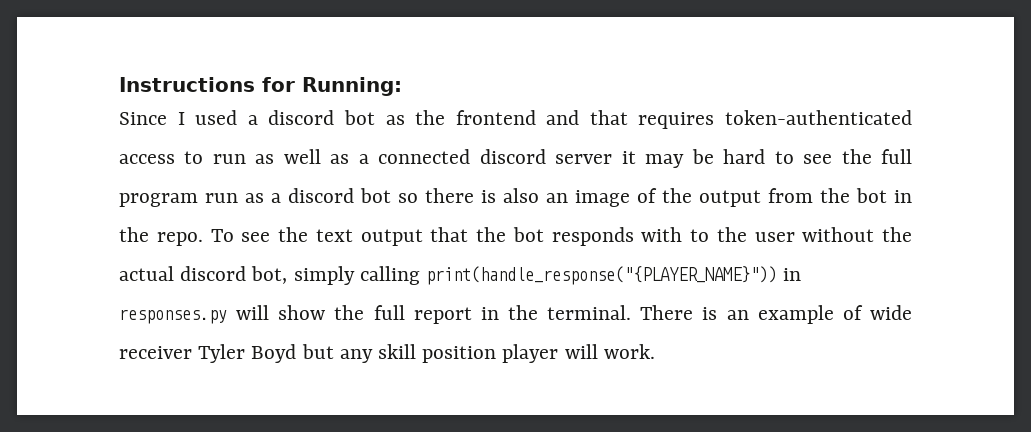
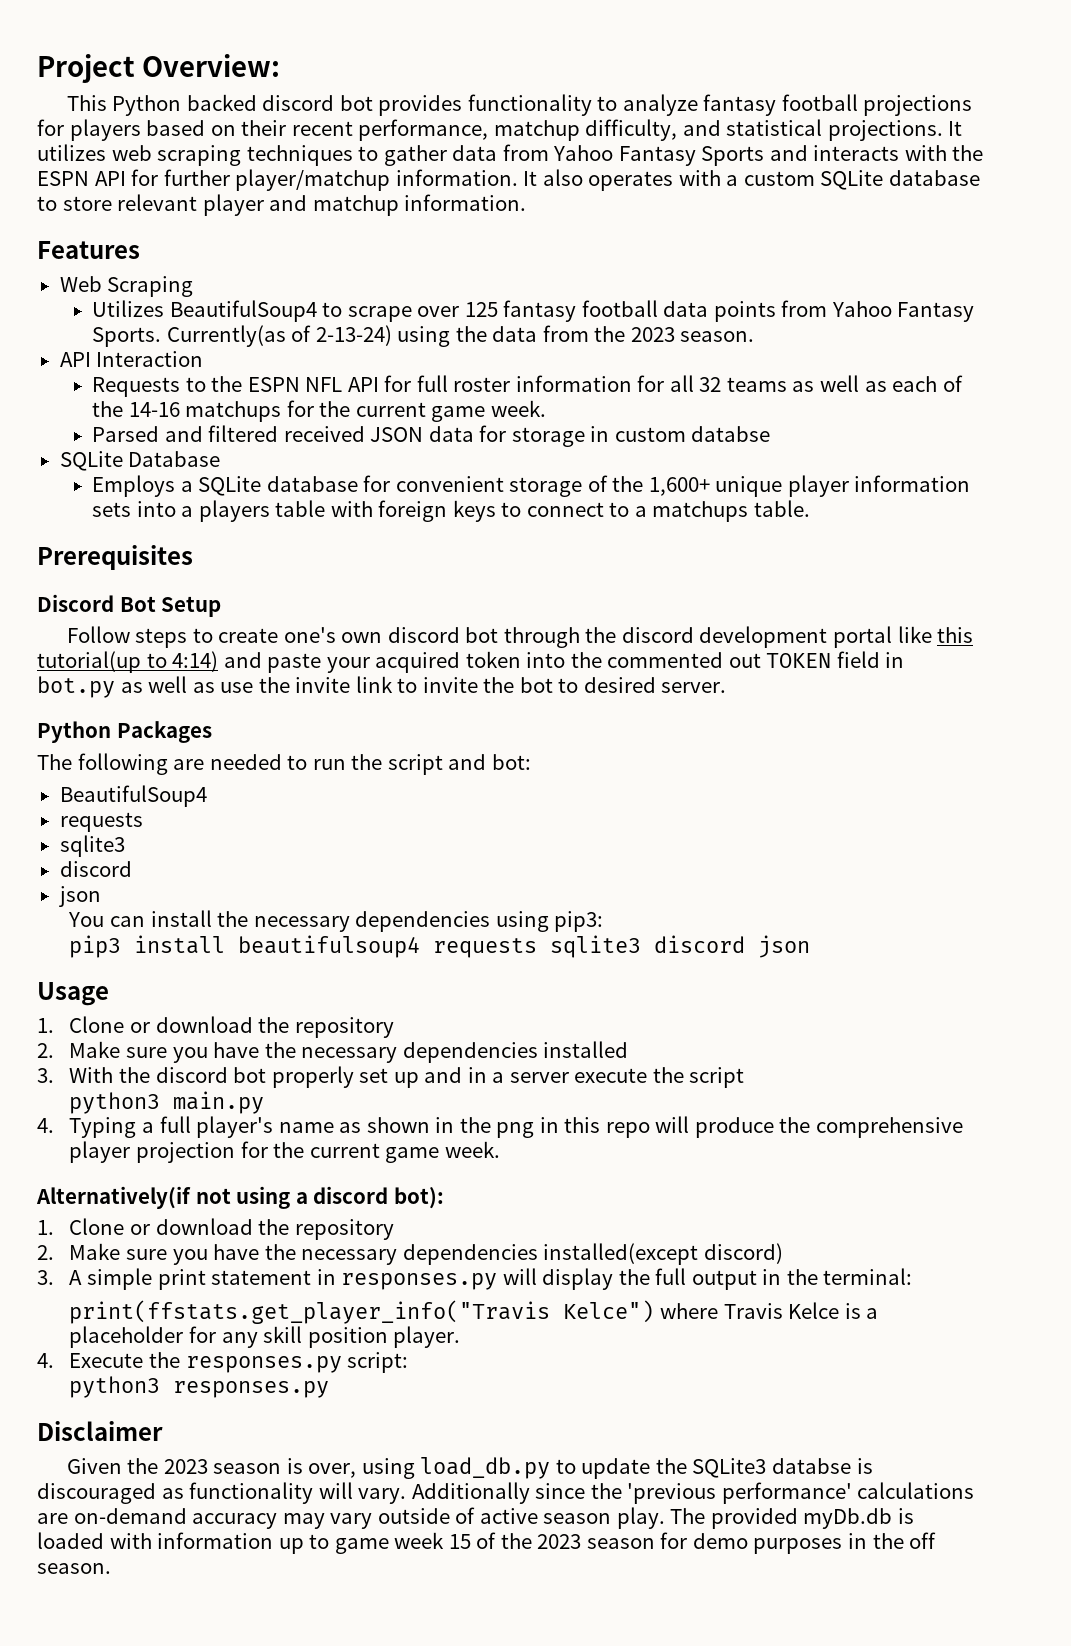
- Instructions for Running:
- Since I used a discord bot as the frontend and that requires token-authenticated access to run as well as a connected discord server it may be hard to see the full program run as a discord bot so there is also an image of the output from the bot in the repo. To see the text output that the bot responds with to the user without the actual discord bot, simply calling print(handle_response("{PLAYER_NAME}")) in responses.py will show the full report in the terminal. There is an example of wide receiver Tyler Boyd but any skill position player will work.
+ Project Overview:
+ This Python backed discord bot provides functionality to analyze fantasy football projections for players based on their recent performance, matchup difficulty, and statistical projections. It utilizes web scraping techniques to gather data from Yahoo Fantasy Sports and interacts with the ESPN API for further player/matchup information. It also operates with a custom SQLite database to store relevant player and matchup information.
+ Features
+ Web Scraping
+ Utilizes BeautifulSoup4 to scrape over 125 fantasy football data points from Yahoo Fantasy Sports. Currently(as of 2-13-24) using the data from the 2023 season.
+ API Interaction
+ Requests to the ESPN NFL API for full roster information for all 32 teams as well as each of the 14-16 matchups for the current game week.
+ Parsed and filtered received JSON data for storage in custom databse
+ SQLite Database
+ Employs a SQLite database for convenient storage of the 1,600+ unique player information sets into a players table with foreign keys to connect to a matchups table.
+ Prerequisites
+ Discord Bot Setup
+ Follow steps to create one's own discord bot through the discord development portal like this tutorial(up to 4:14) and paste your acquired token into the commented out TOKEN field in bot.py as well as use the invite link to invite the bot to desired server.
+ Python Packages
+ The following are needed to run the script and bot:
+ BeautifulSoup4
+ requests
+ sqlite3
+ discord
+ json
+ You can install the necessary dependencies using pip3:
+ pip3 install beautifulsoup4 requests sqlite3 discord json
+ Usage
+ 1. Clone or download the repository
+ 2. Make sure you have the necessary dependencies installed
+ 3. With the discord bot properly set up and in a server execute the script
+ python3 main.py
+ 4. Typing a full player's name as shown in the png in this repo will produce the comprehensive player projection for the current game week.
+ Alternatively(if not using a discord bot):
+ 1. Clone or download the repository
+ 2. Make sure you have the necessary dependencies installed(except discord)
+ 3. A simple print statement in responses.py will display the full output in the terminal:
+ print(ffstats.get_player_info("Travis Kelce") where Travis Kelce is a placeholder for any skill position player.
+ 4. Execute the responses.py script:
+ python3 responses.py
+ Disclaimer
+ Given the 2023 season is over, using load_db.py to update the SQLite3 databse is discouraged as functionality will vary. Additionally since the 'previous performance' calculations are on-demand accuracy may vary outside of active season play. The provided myDb.db is loaded with information up to game week 15 of the 2023 season for demo purposes in the off season.

